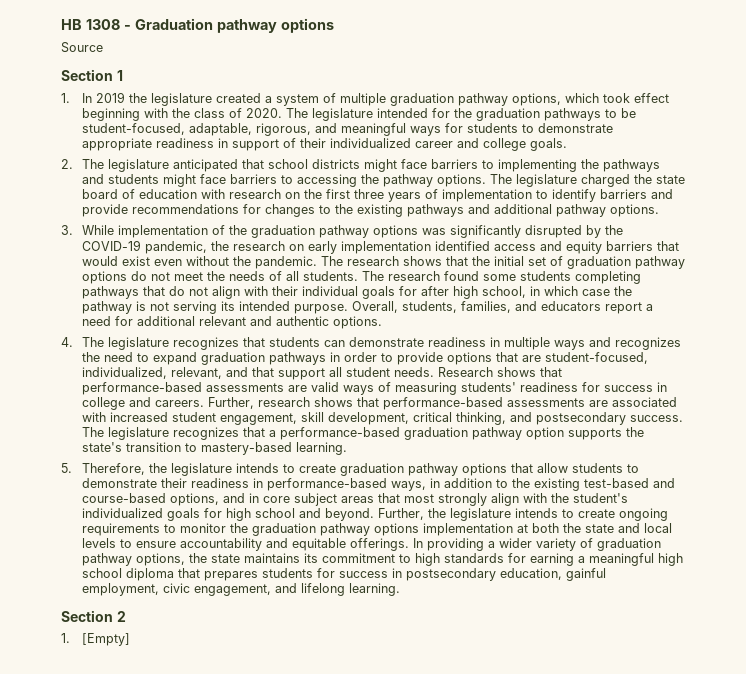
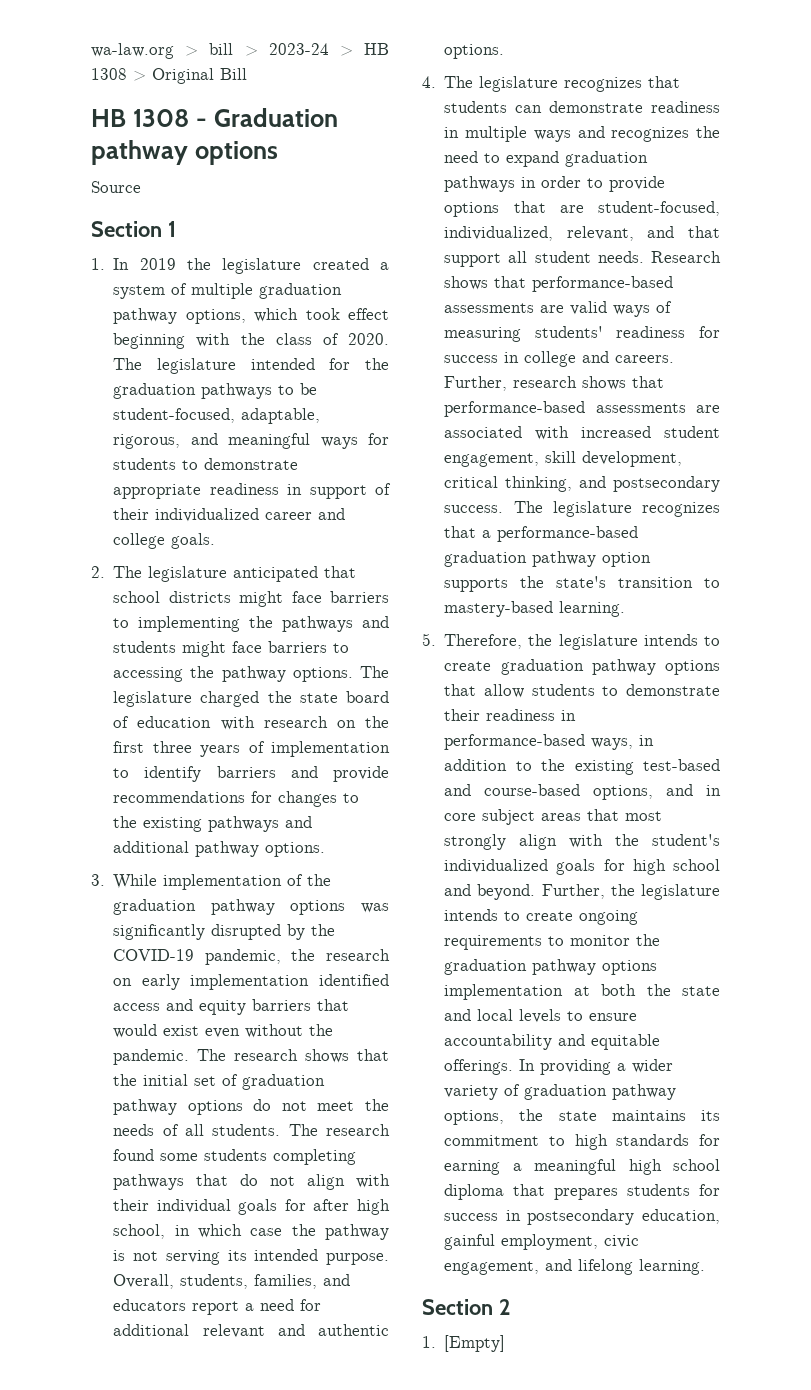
+ wa-law.org > bill > 2023-24 > HB 1308 > Original Bill

